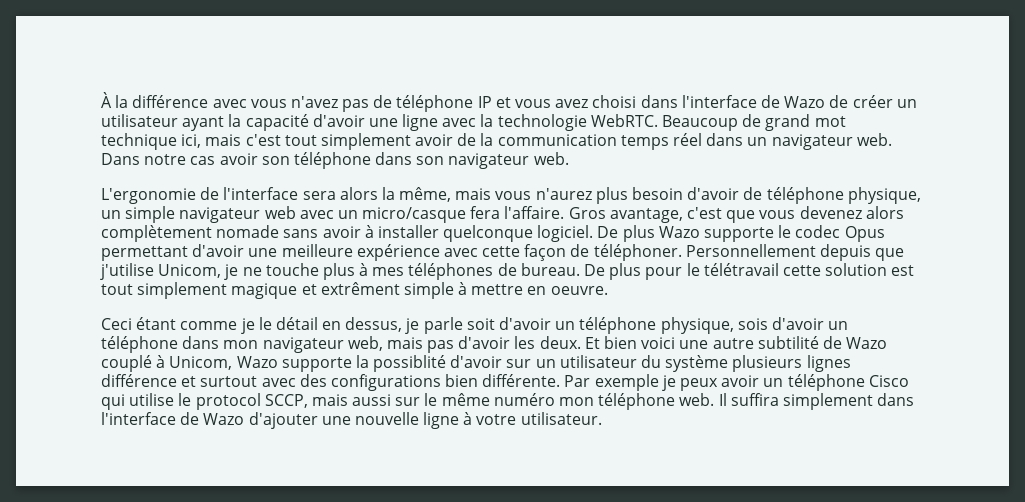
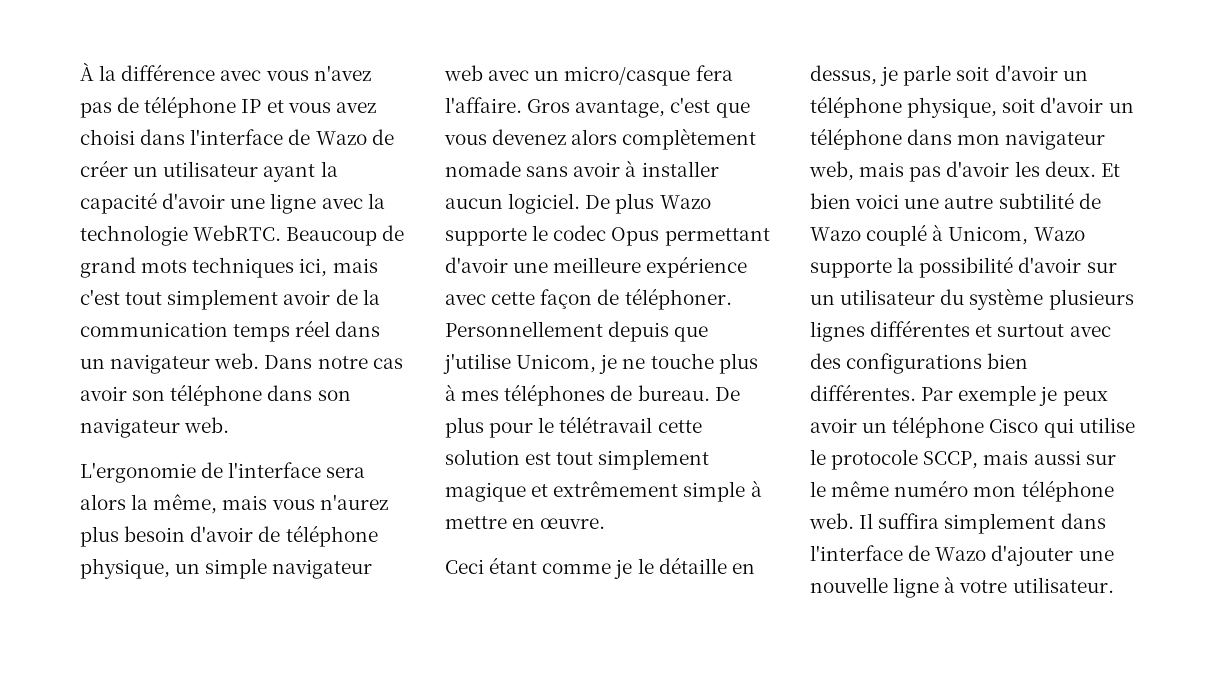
- Beaucoup de grand mot technique ici, mais c'est tout simplement avoir de la communication temps réel dans un navigateur web.
+ Beaucoup de grand mots techniques ici, mais c'est tout simplement avoir de la communication temps réel dans un navigateur web.
- Gros avantage, c'est que vous devenez alors complètement nomade sans avoir à installer quelconque logiciel.
+ Gros avantage, c'est que vous devenez alors complètement nomade sans avoir à installer aucun logiciel.
- De plus pour le télétravail cette solution est tout simplement magique et extrêment simple à mettre en oeuvre.
+ De plus pour le télétravail cette solution est tout simplement magique et extrêmement simple à mettre en œuvre.
- Ceci étant comme je le détail en dessus, je parle soit d'avoir un téléphone physique, sois d'avoir un téléphone dans mon navigateur web, mais pas d'avoir les deux.
+ Ceci étant comme je le détaille en dessus, je parle soit d'avoir un téléphone physique, soit d'avoir un téléphone dans mon navigateur web, mais pas d'avoir les deux.
- Et bien voici une autre subtilité de Wazo couplé à Unicom, Wazo supporte la possiblité d'avoir sur un utilisateur du système plusieurs lignes différence et surtout avec des configurations bien différente.
+ Et bien voici une autre subtilité de Wazo couplé à Unicom, Wazo supporte la possibilité d'avoir sur un utilisateur du système plusieurs lignes différentes et surtout avec des configurations bien différentes.
- Par exemple je peux avoir un téléphone Cisco qui utilise le protocol SCCP, mais aussi sur le même numéro mon téléphone web.
+ Par exemple je peux avoir un téléphone Cisco qui utilise le protocole SCCP, mais aussi sur le même numéro mon téléphone web.

